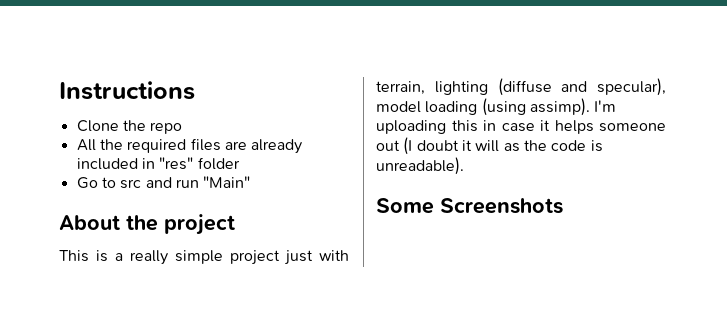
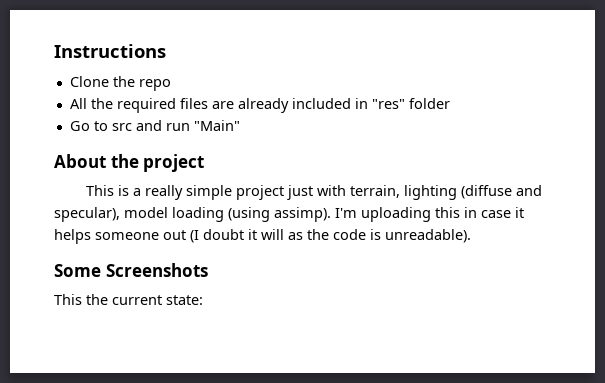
+ This the current state:

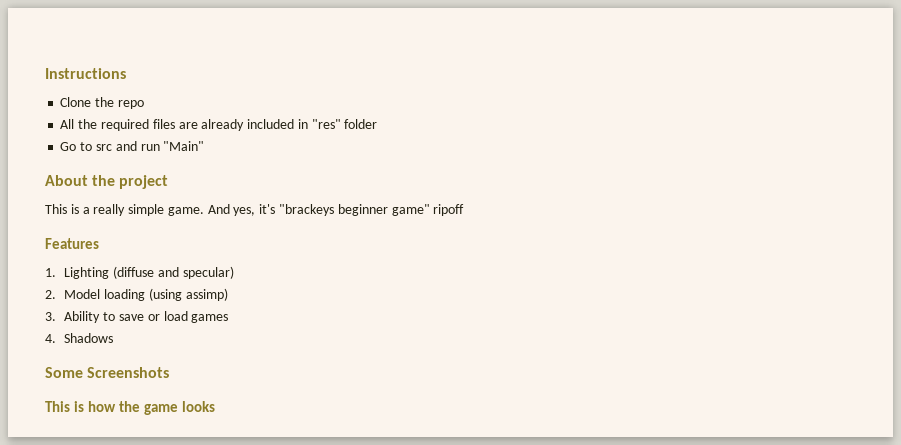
- This is a really simple project just with terrain, lighting (diffuse and specular), model loading (using assimp). I'm uploading this in case it helps someone out (I doubt it will as the code is unreadable).
+ This is a really simple game. And yes, it's "brackeys beginner game" ripoff
+ Features
+ 1. Lighting (diffuse and specular)
+ 2. Model loading (using assimp)
+ 3. Ability to save or load games
+ 4. Shadows
  Some Screenshots
- This the current state:
+ This is how the game looks

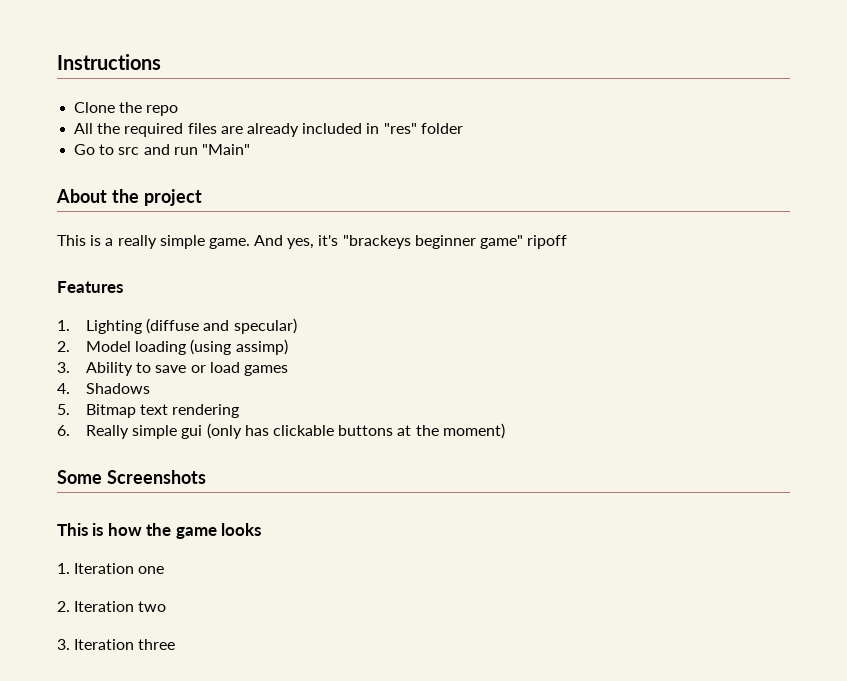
+ 5. Bitmap text rendering
+ 6. Really simple gui (only has clickable buttons at the moment)
+ 1. Iteration one
+ 2. Iteration two
+ 3. Iteration three

